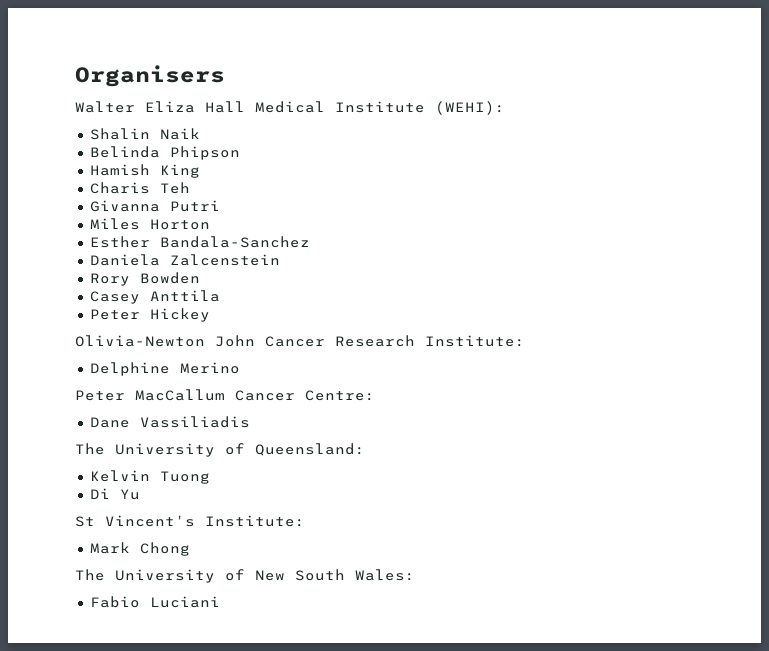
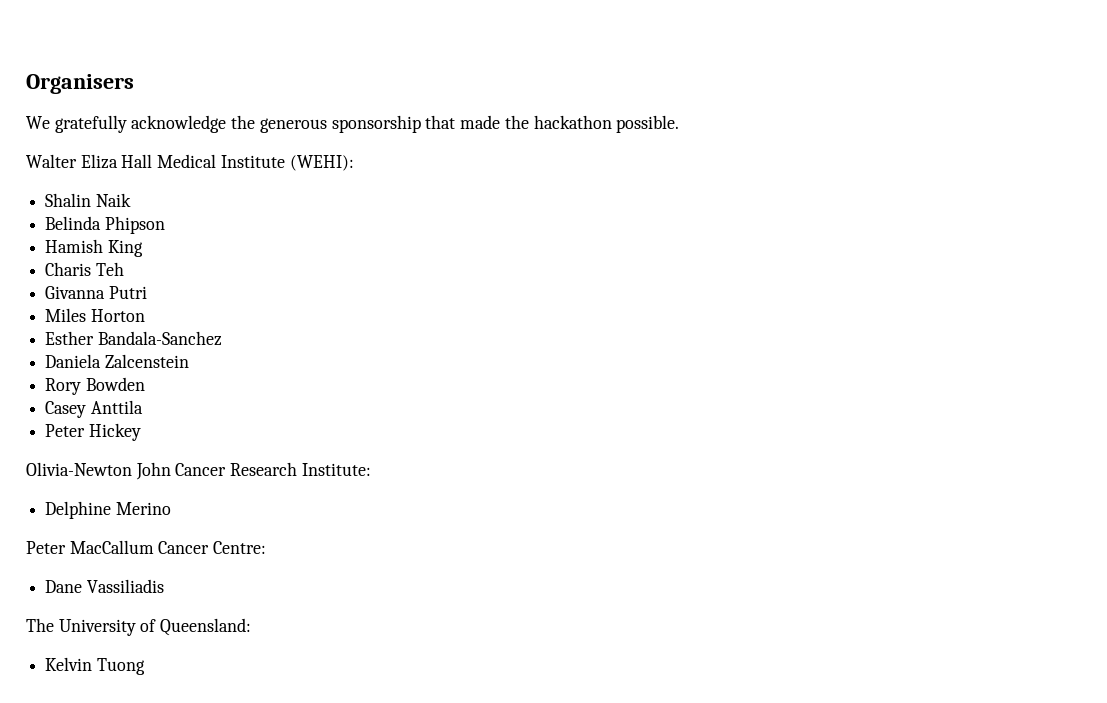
+ We gratefully acknowledge the generous sponsorship that made the hackathon possible.
- Di Yu
- St Vincent's Institute:
- Mark Chong
- The University of New South Wales:
- Fabio Luciani

